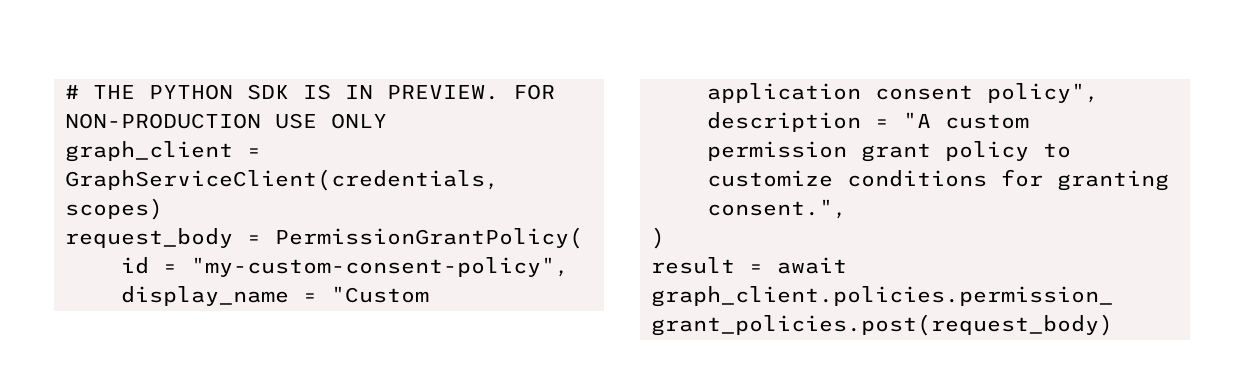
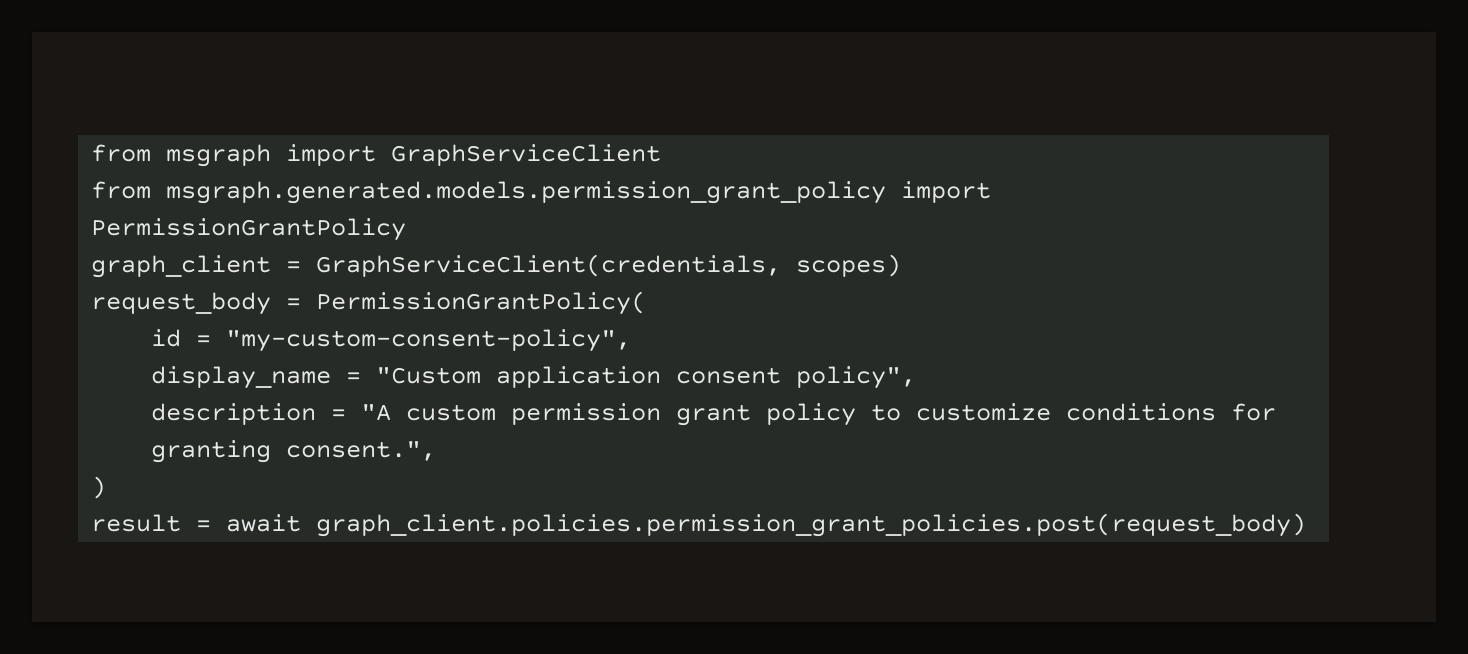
- # THE PYTHON SDK IS IN PREVIEW. FOR NON-PRODUCTION USE ONLY
+ from msgraph import GraphServiceClient
+ from msgraph.generated.models.permission_grant_policy import PermissionGrantPolicy

